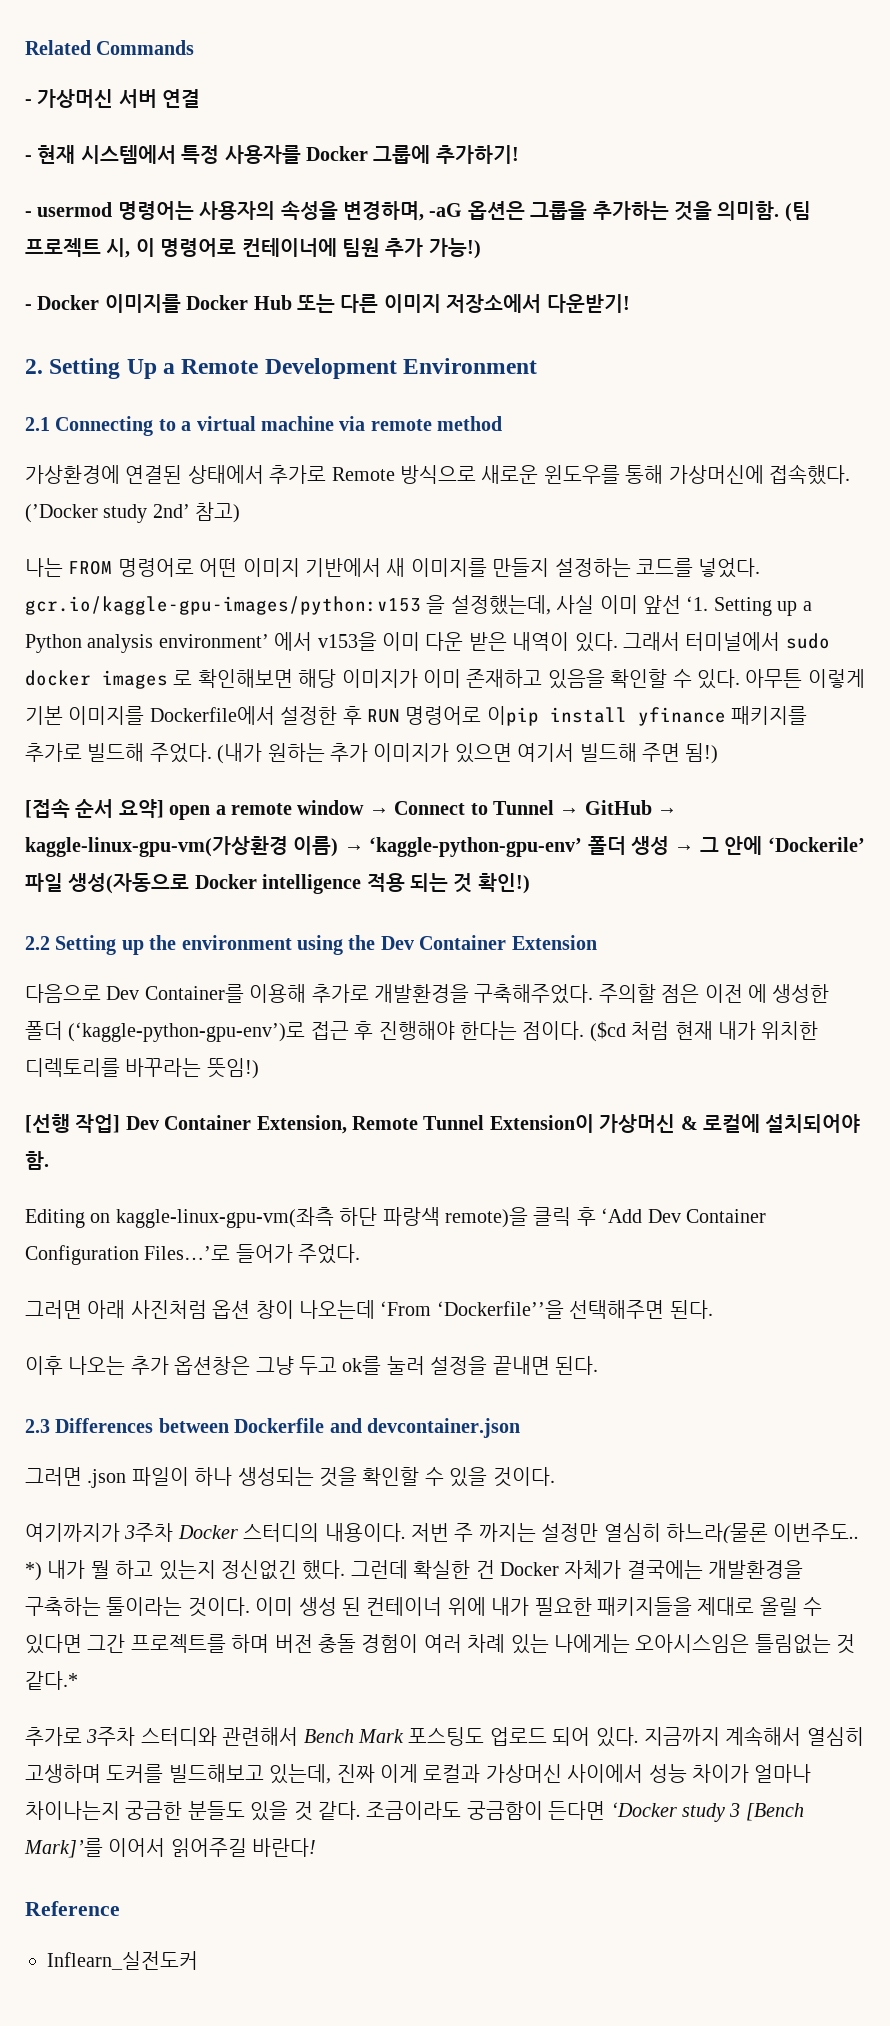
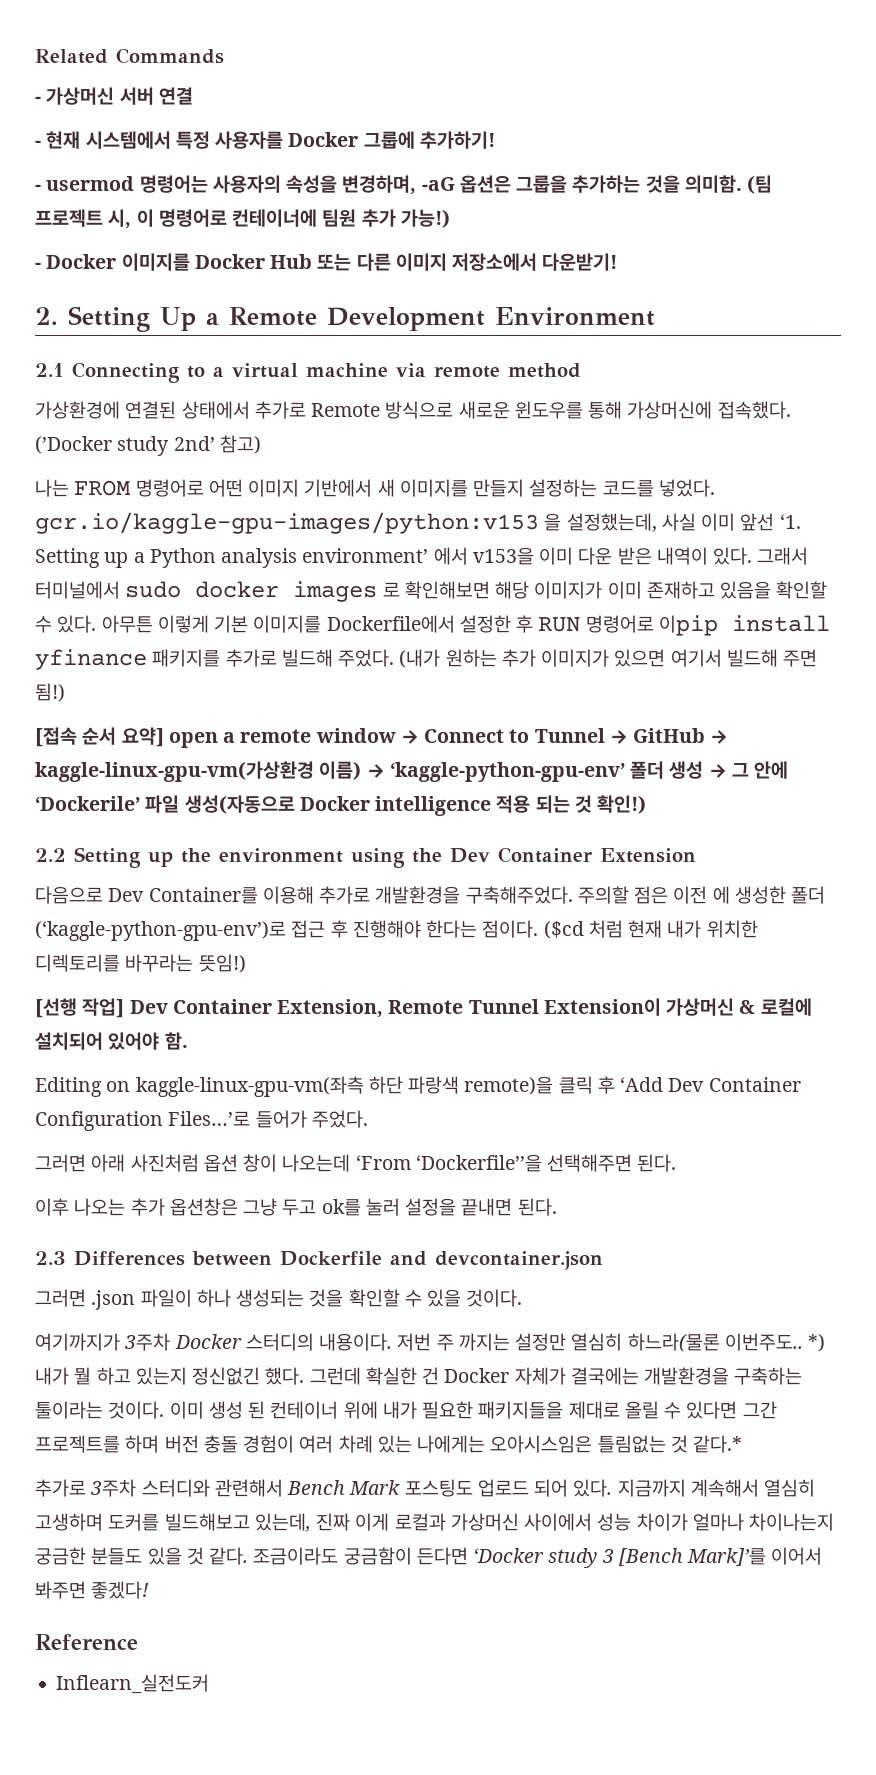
- [선행 작업] Dev Container Extension, Remote Tunnel Extension이 가상머신 & 로컬에 설치되어야 함.
+ [선행 작업] Dev Container Extension, Remote Tunnel Extension이 가상머신 & 로컬에 설치되어 있어야 함.
- 조금이라도 궁금함이 든다면 ‘Docker study 3 [Bench Mark]’를 이어서 읽어주길 바란다!
+ 조금이라도 궁금함이 든다면 ‘Docker study 3 [Bench Mark]’를 이어서 봐주면 좋겠다!

